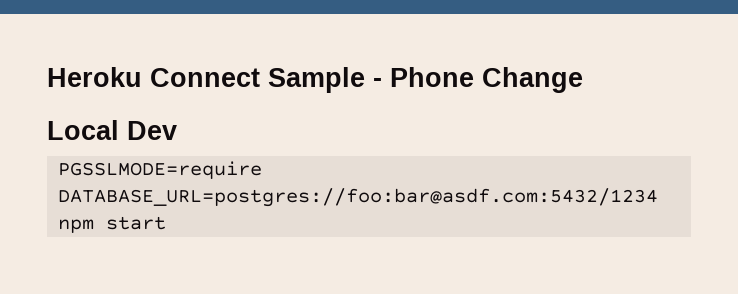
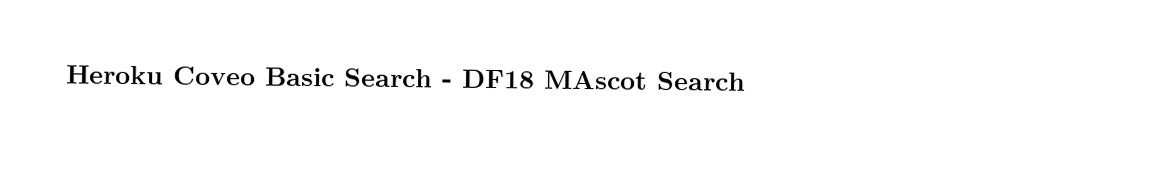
- Heroku Connect Sample - Phone Change
- Local Dev
- PGSSLMODE=require DATABASE_URL=postgres://foo:bar@asdf.com:5432/1234 npm start
+ Heroku Coveo Basic Search - DF18 MAscot Search

